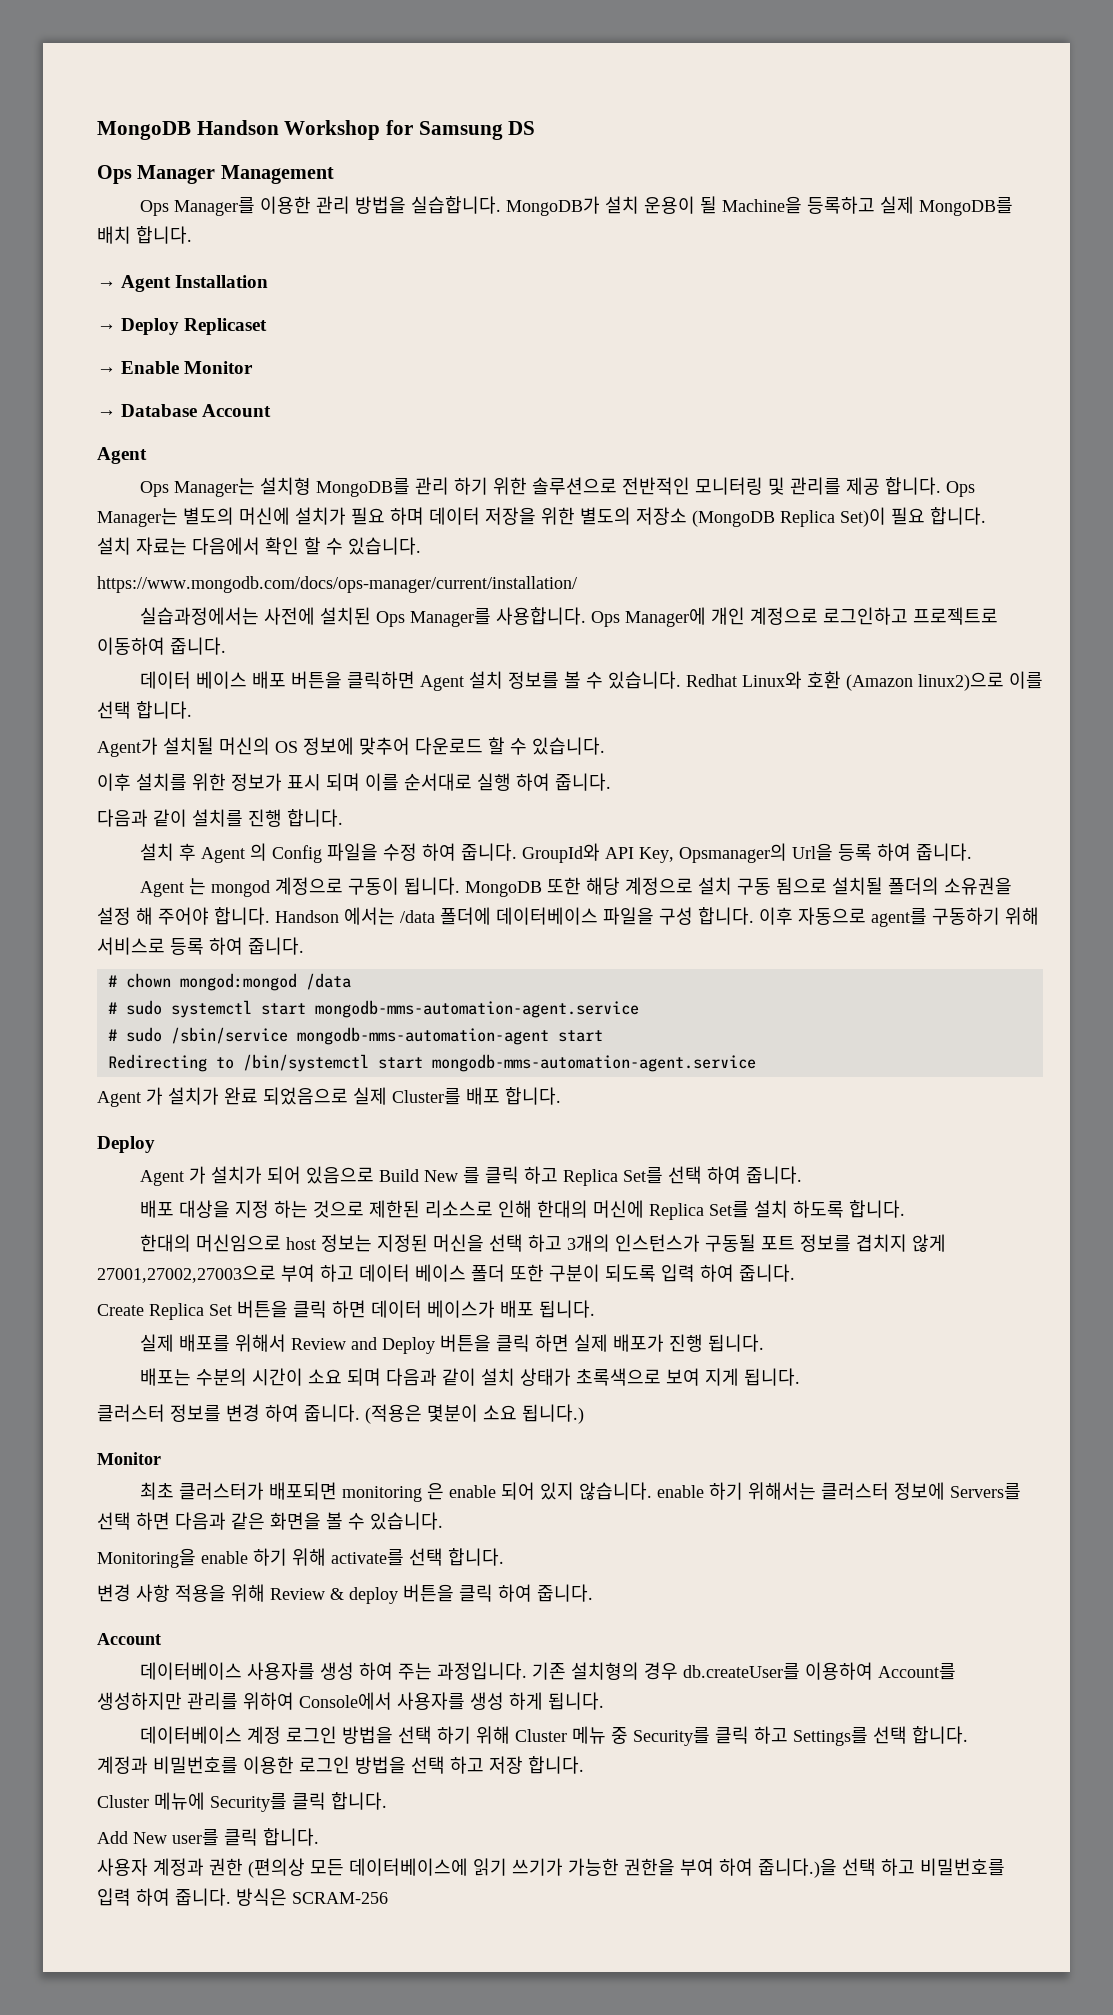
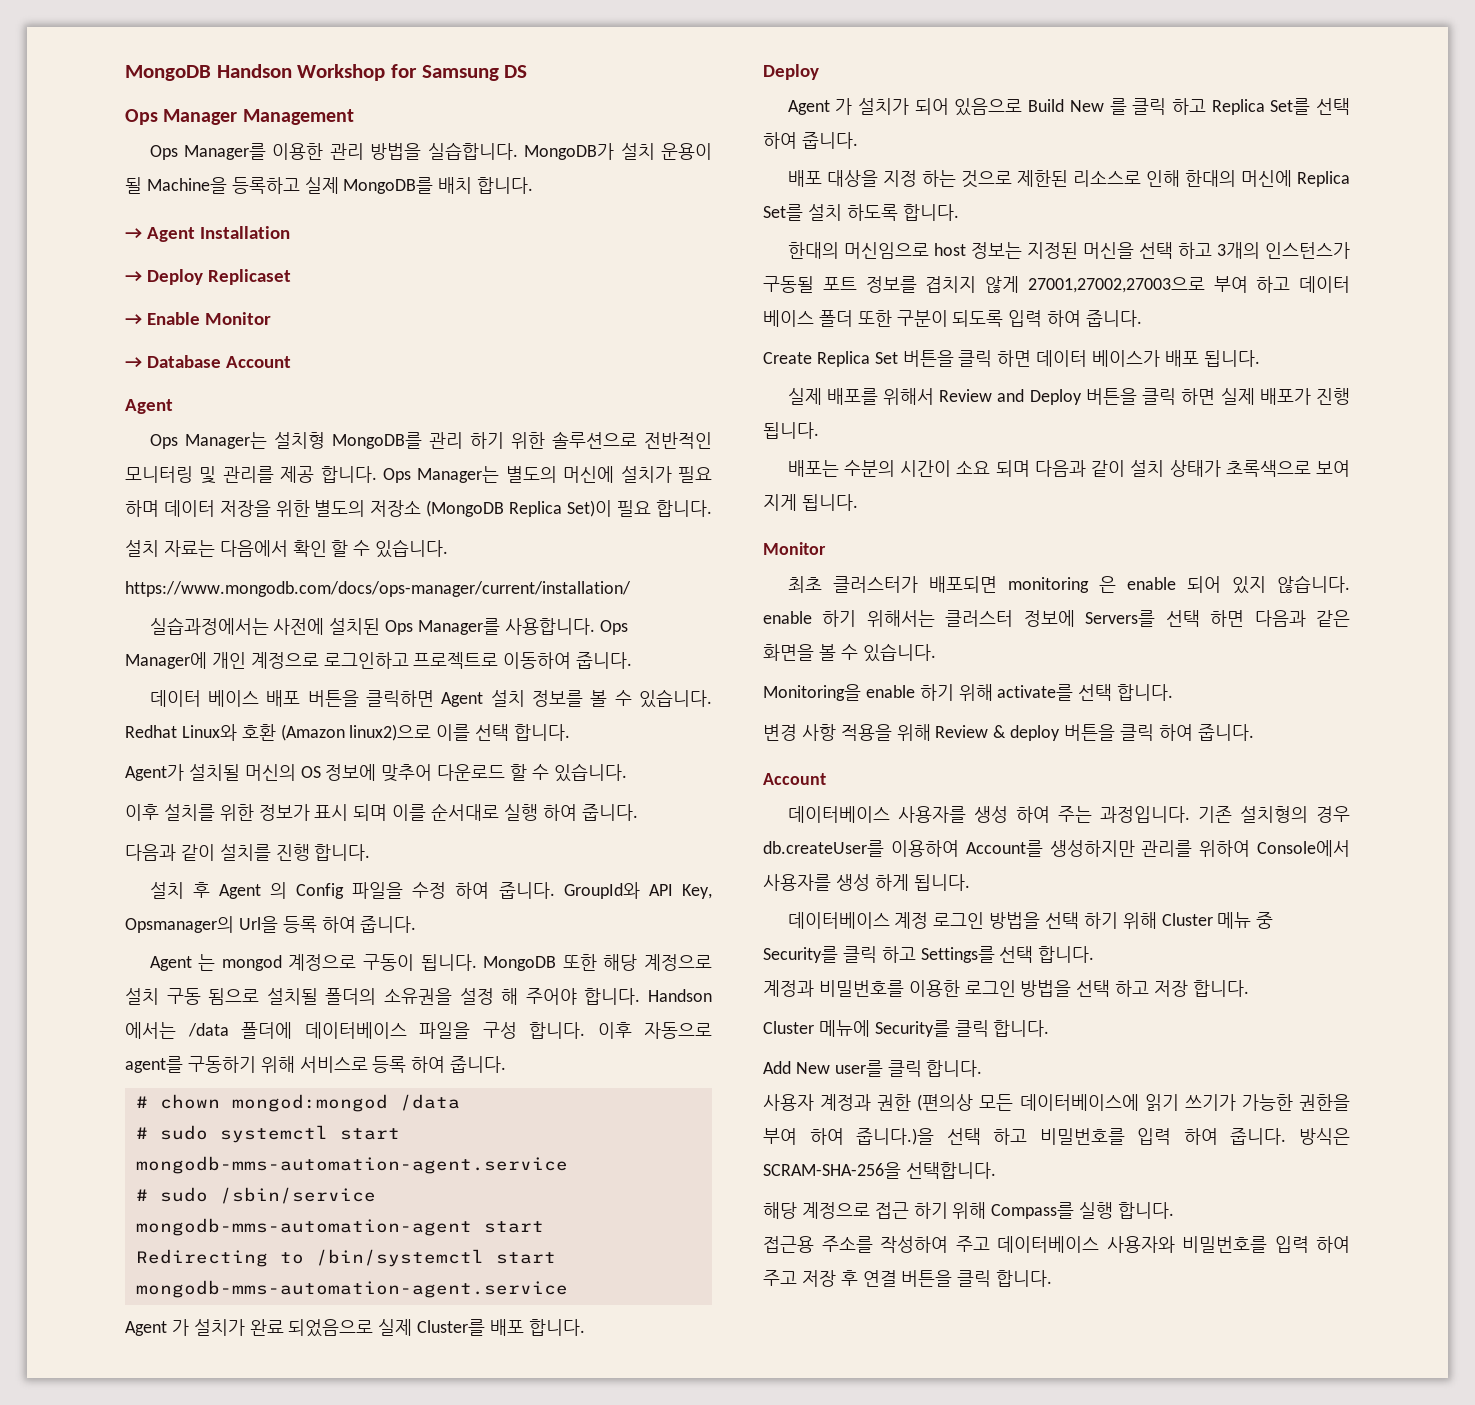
- 클러스터 정보를 변경 하여 줍니다. (적용은 몇분이 소요 됩니다.)
- 방식은 SCRAM-256
+ 방식은 SCRAM-SHA-256을 선택합니다.
+ 해당 계정으로 접근 하기 위해 Compass를 실행 합니다.
+ 접근용 주소를 작성하여 주고 데이터베이스 사용자와 비밀번호를 입력 하여 주고 저장 후 연결 버튼을 클릭 합니다.

